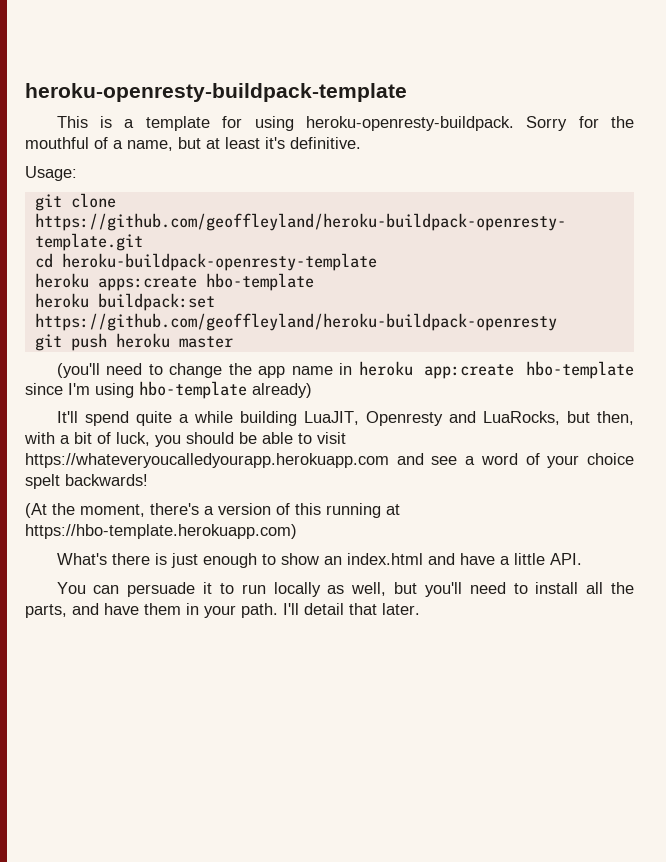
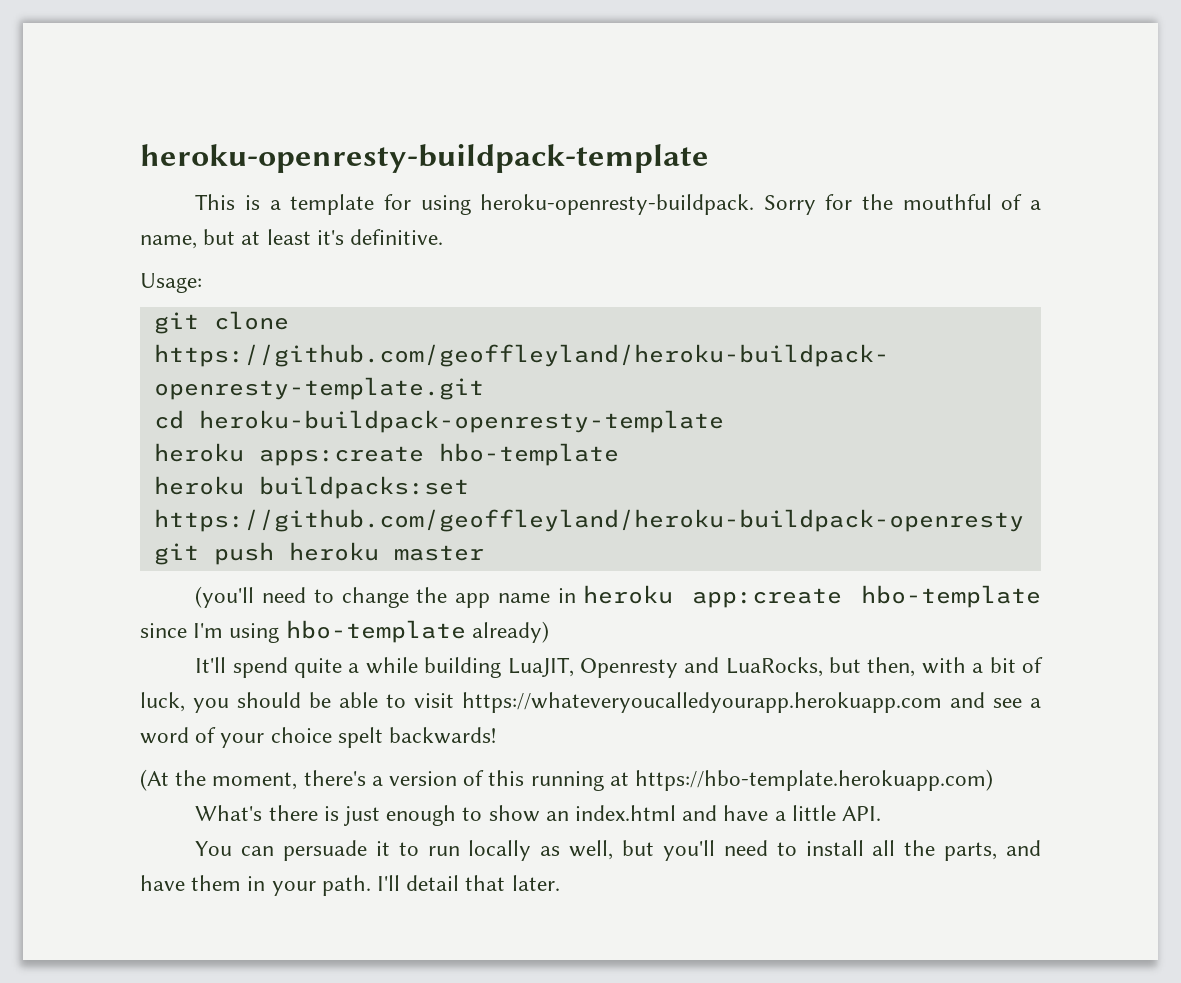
- heroku buildpack:set https://github.com/geoffleyland/heroku-buildpack-openresty
+ heroku buildpacks:set https://github.com/geoffleyland/heroku-buildpack-openresty

